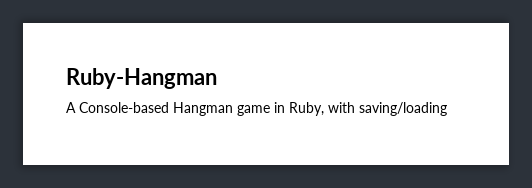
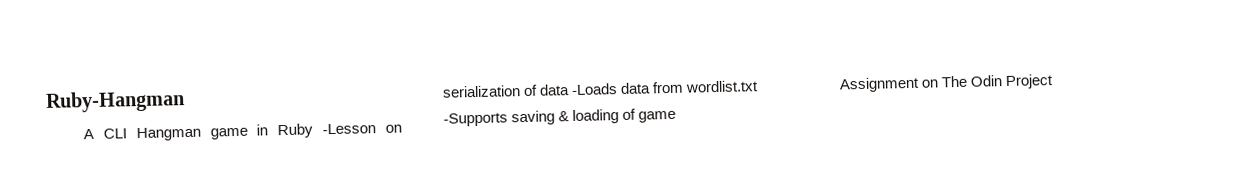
- A Console-based Hangman game in Ruby, with saving/loading
+ A CLI Hangman game in Ruby -Lesson on serialization of data -Loads data from wordlist.txt -Supports saving & loading of game
+ Assignment on The Odin Project

